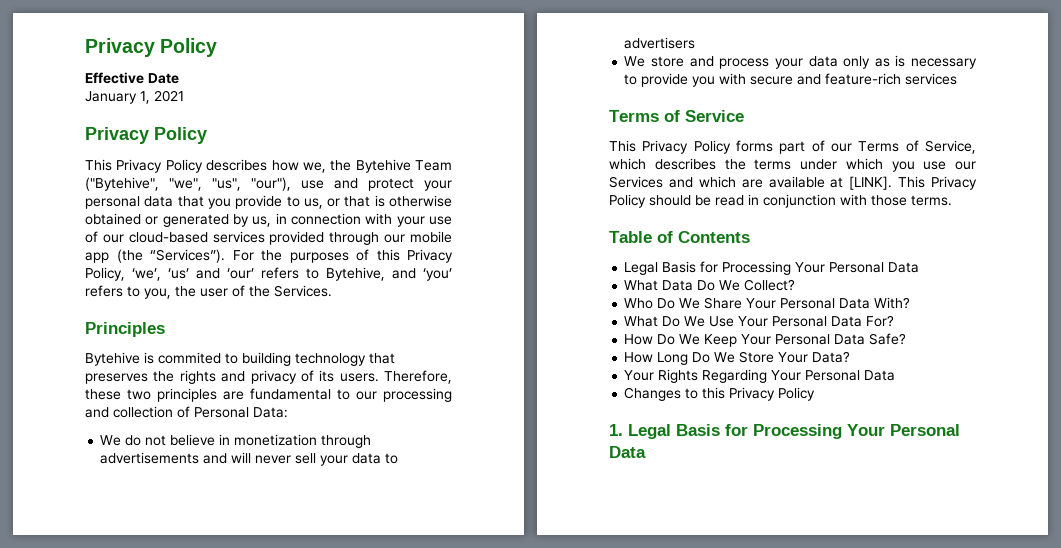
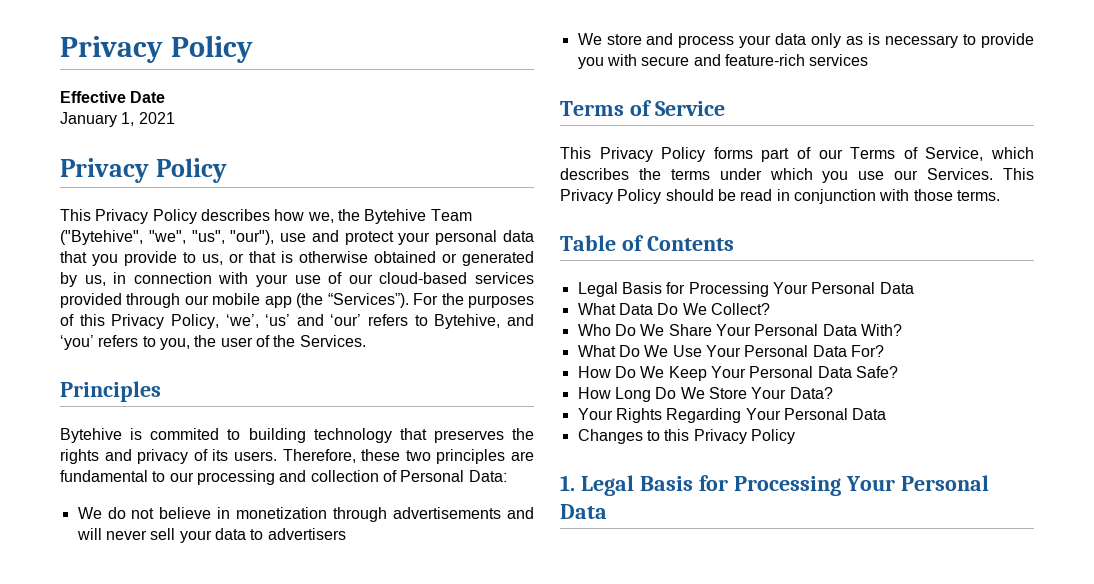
- This Privacy Policy forms part of our Terms of Service, which describes the terms under which you use our Services and which are available at [LINK].
+ This Privacy Policy forms part of our Terms of Service, which describes the terms under which you use our Services.

